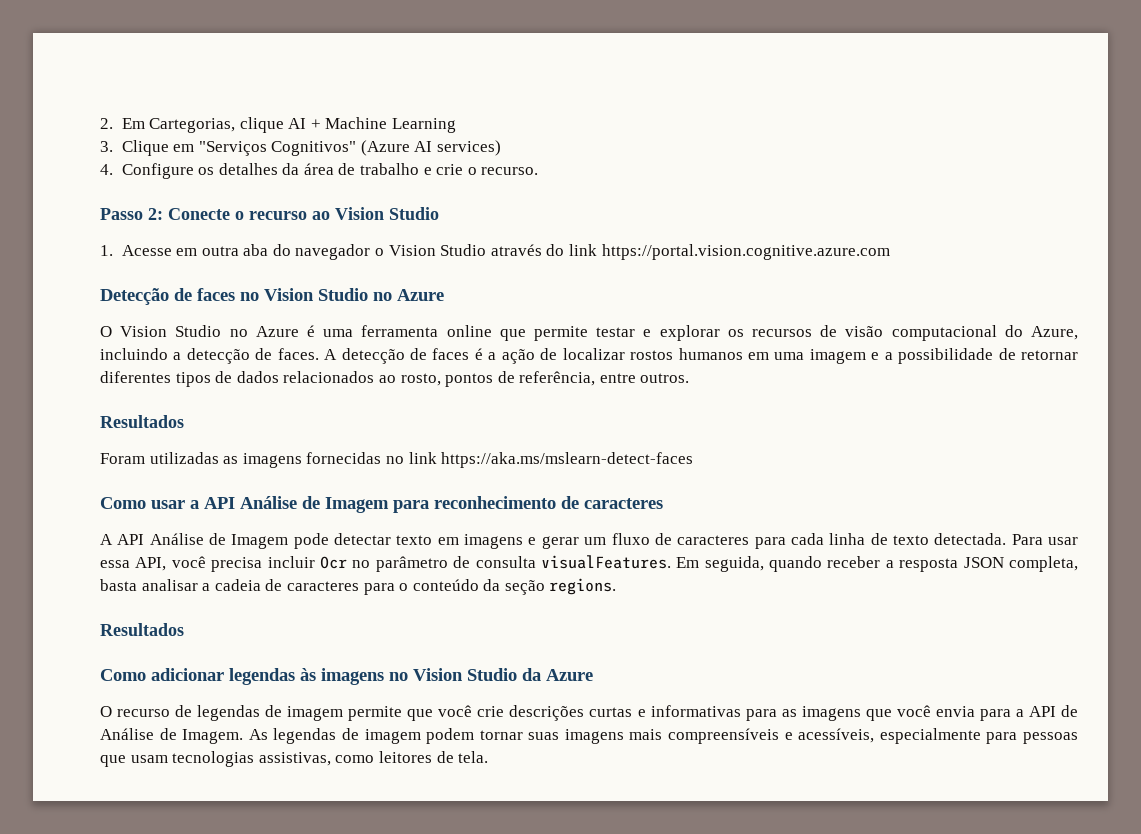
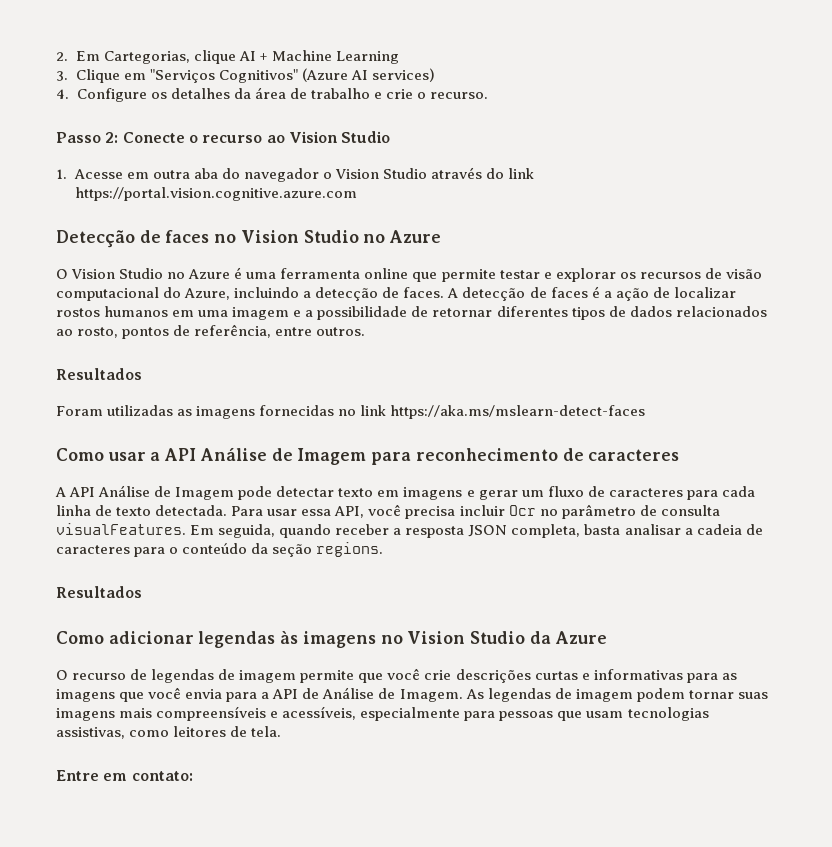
+ Entre em contato:

